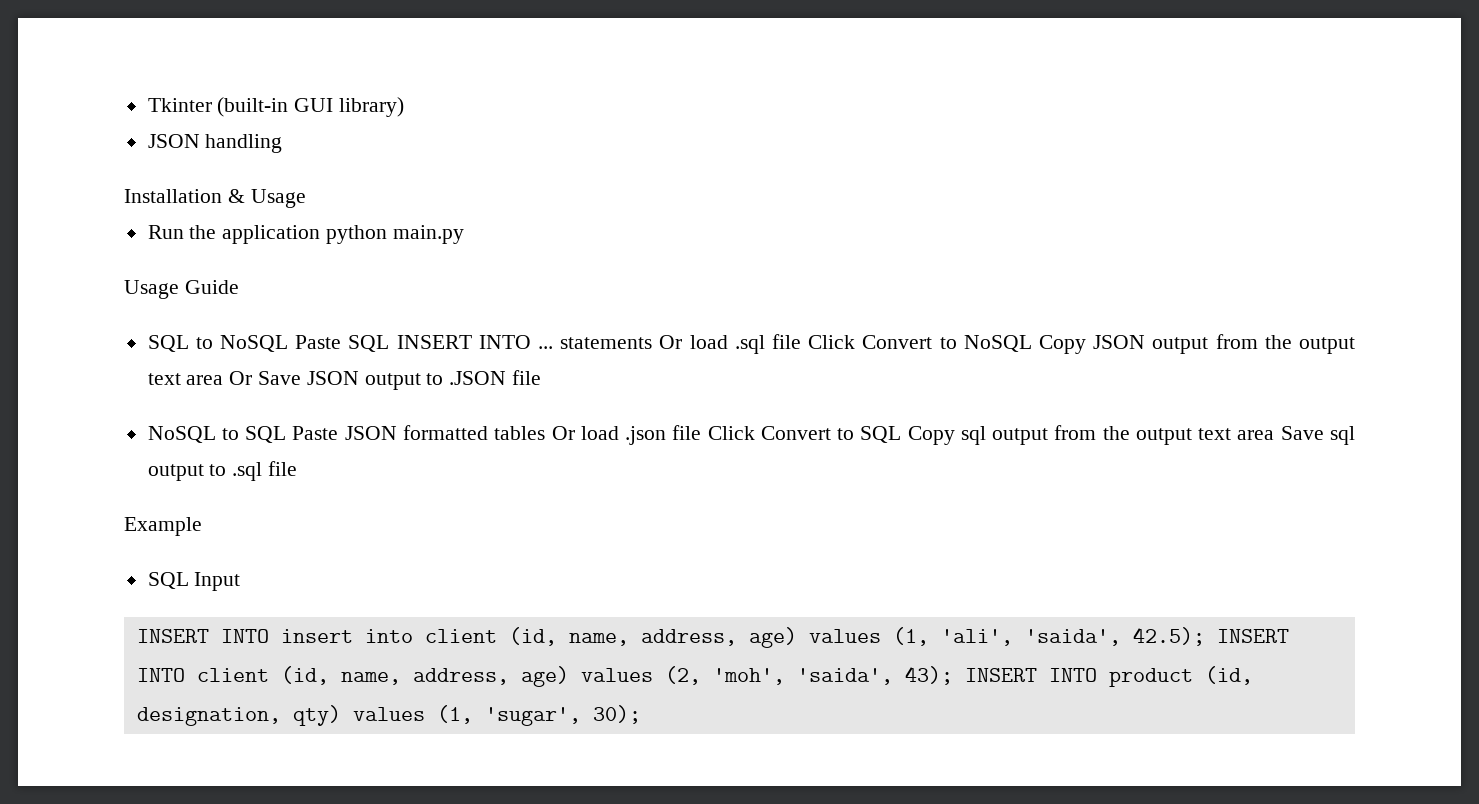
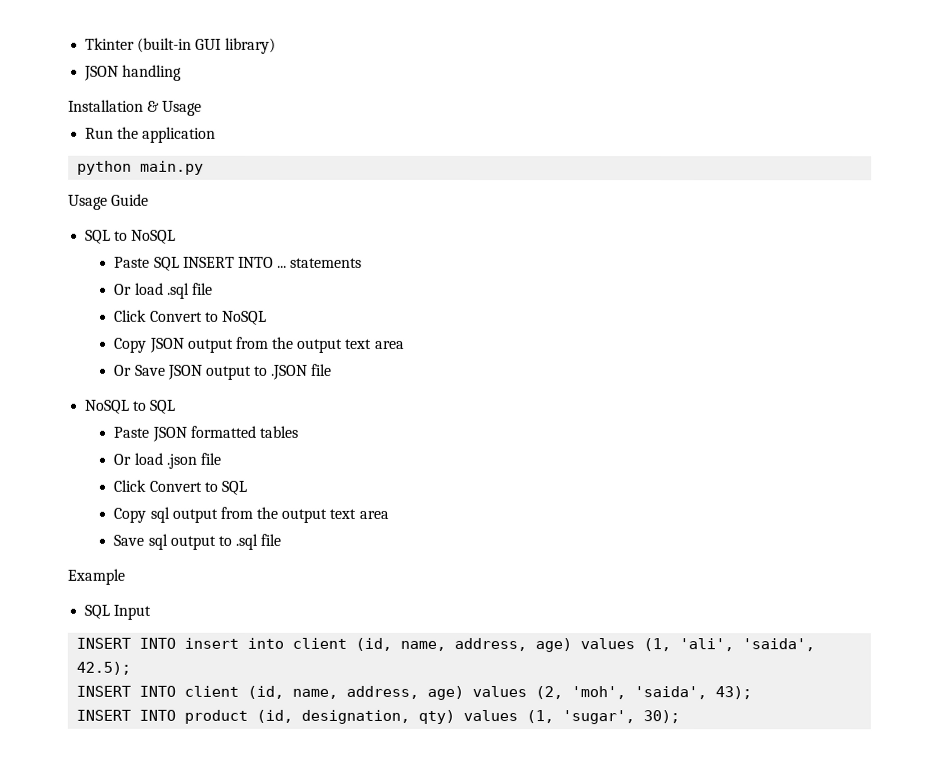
- Run the application python main.py
+ Run the application
+ python main.py
- SQL to NoSQL Paste SQL INSERT INTO ... statements Or load .sql file Click Convert to NoSQL Copy JSON output from the output text area Or Save JSON output to .JSON file
+ SQL to NoSQL
+ Paste SQL INSERT INTO ... statements
+ Or load .sql file
+ Click Convert to NoSQL
+ Copy JSON output from the output text area
+ Or Save JSON output to .JSON file
- NoSQL to SQL Paste JSON formatted tables Or load .json file Click Convert to SQL Copy sql output from the output text area Save sql output to .sql file
+ NoSQL to SQL
+ Paste JSON formatted tables
+ Or load .json file
+ Click Convert to SQL
+ Copy sql output from the output text area
+ Save sql output to .sql file
- INSERT INTO insert into client (id, name, address, age) values (1, 'ali', 'saida', 42.5); INSERT INTO client (id, name, address, age) values (2, 'moh', 'saida', 43); INSERT INTO product (id, designation, qty) values (1, 'sugar', 30);
+ INSERT INTO insert into client (id, name, address, age) values (1, 'ali', 'saida', 42.5);
+ INSERT INTO client (id, name, address, age) values (2, 'moh', 'saida', 43);
+ INSERT INTO product (id, designation, qty) values (1, 'sugar', 30);

